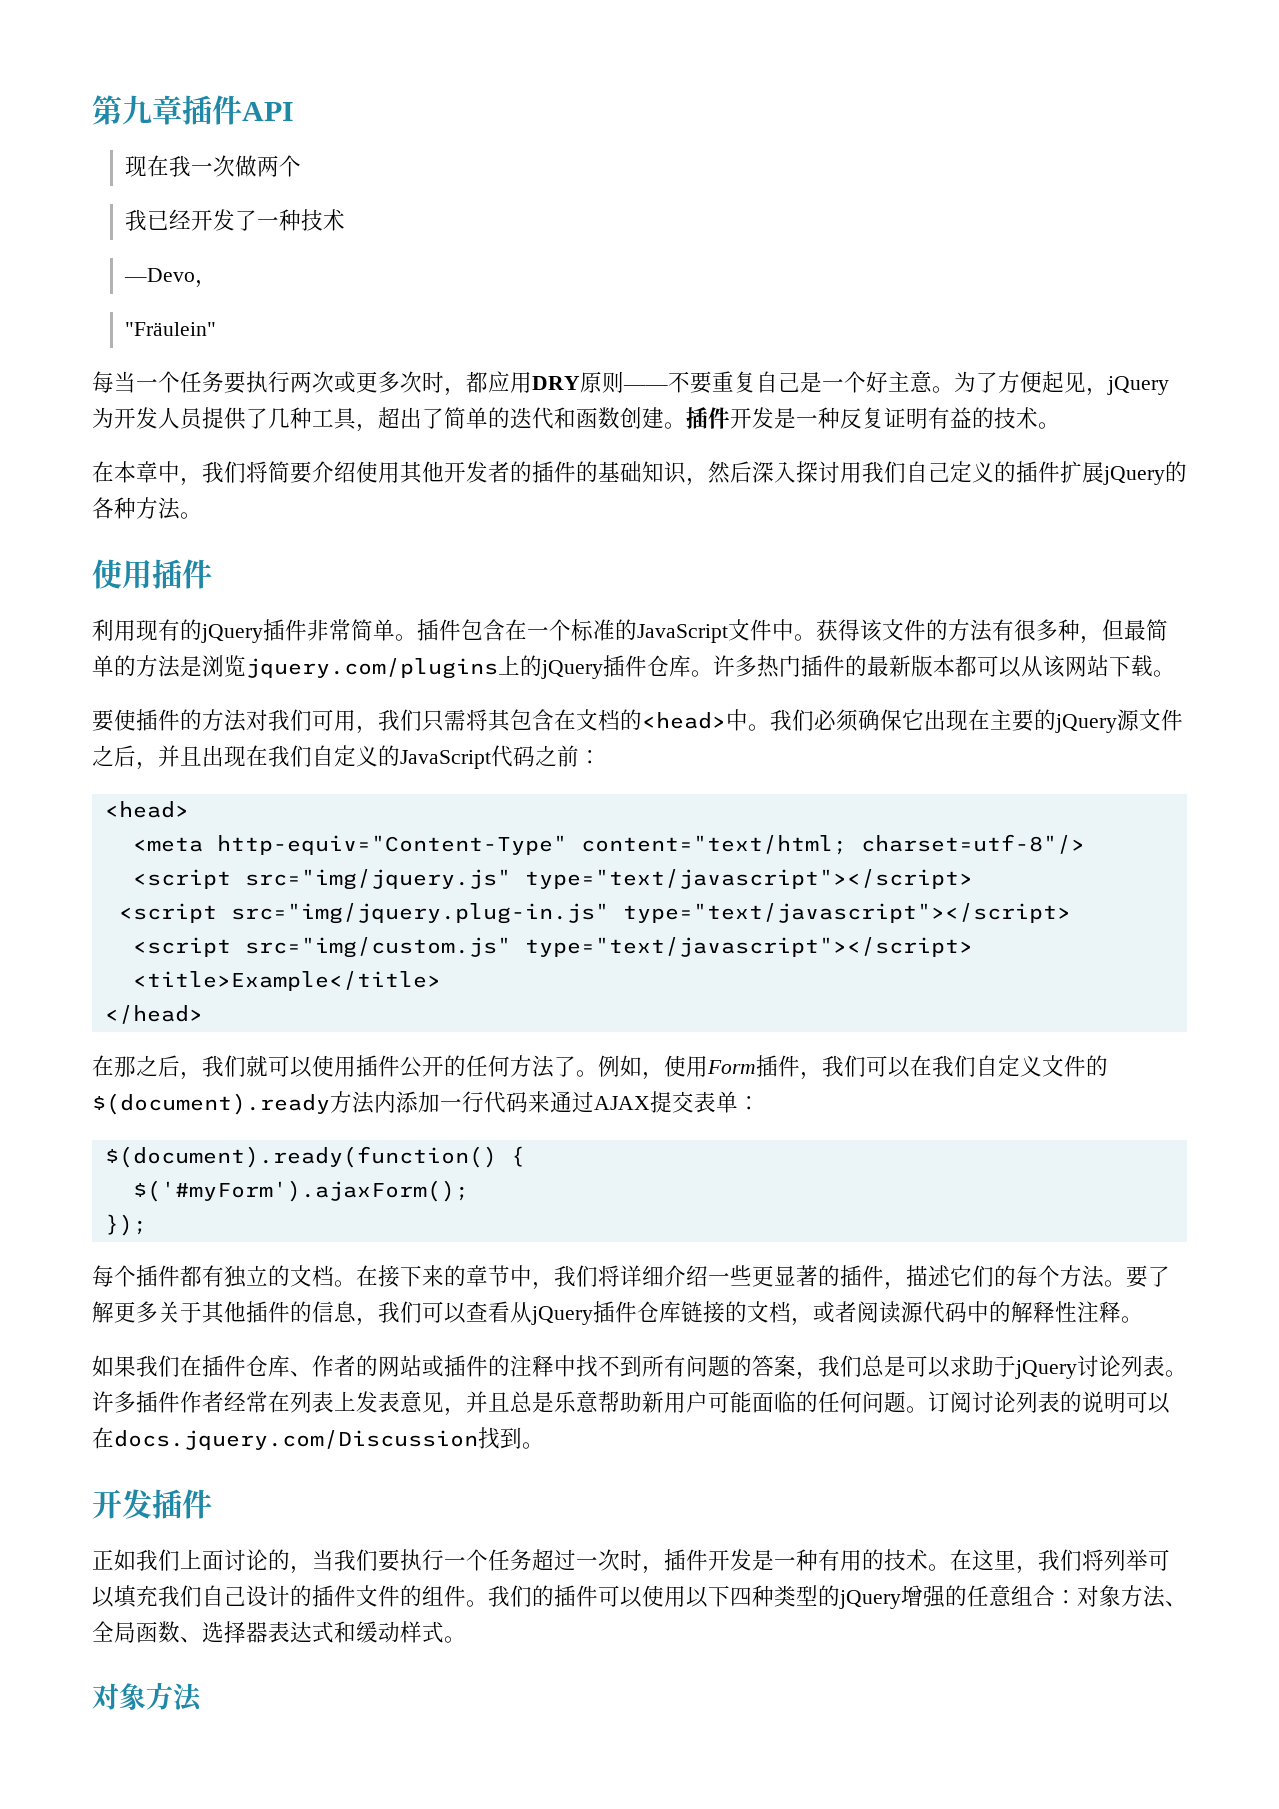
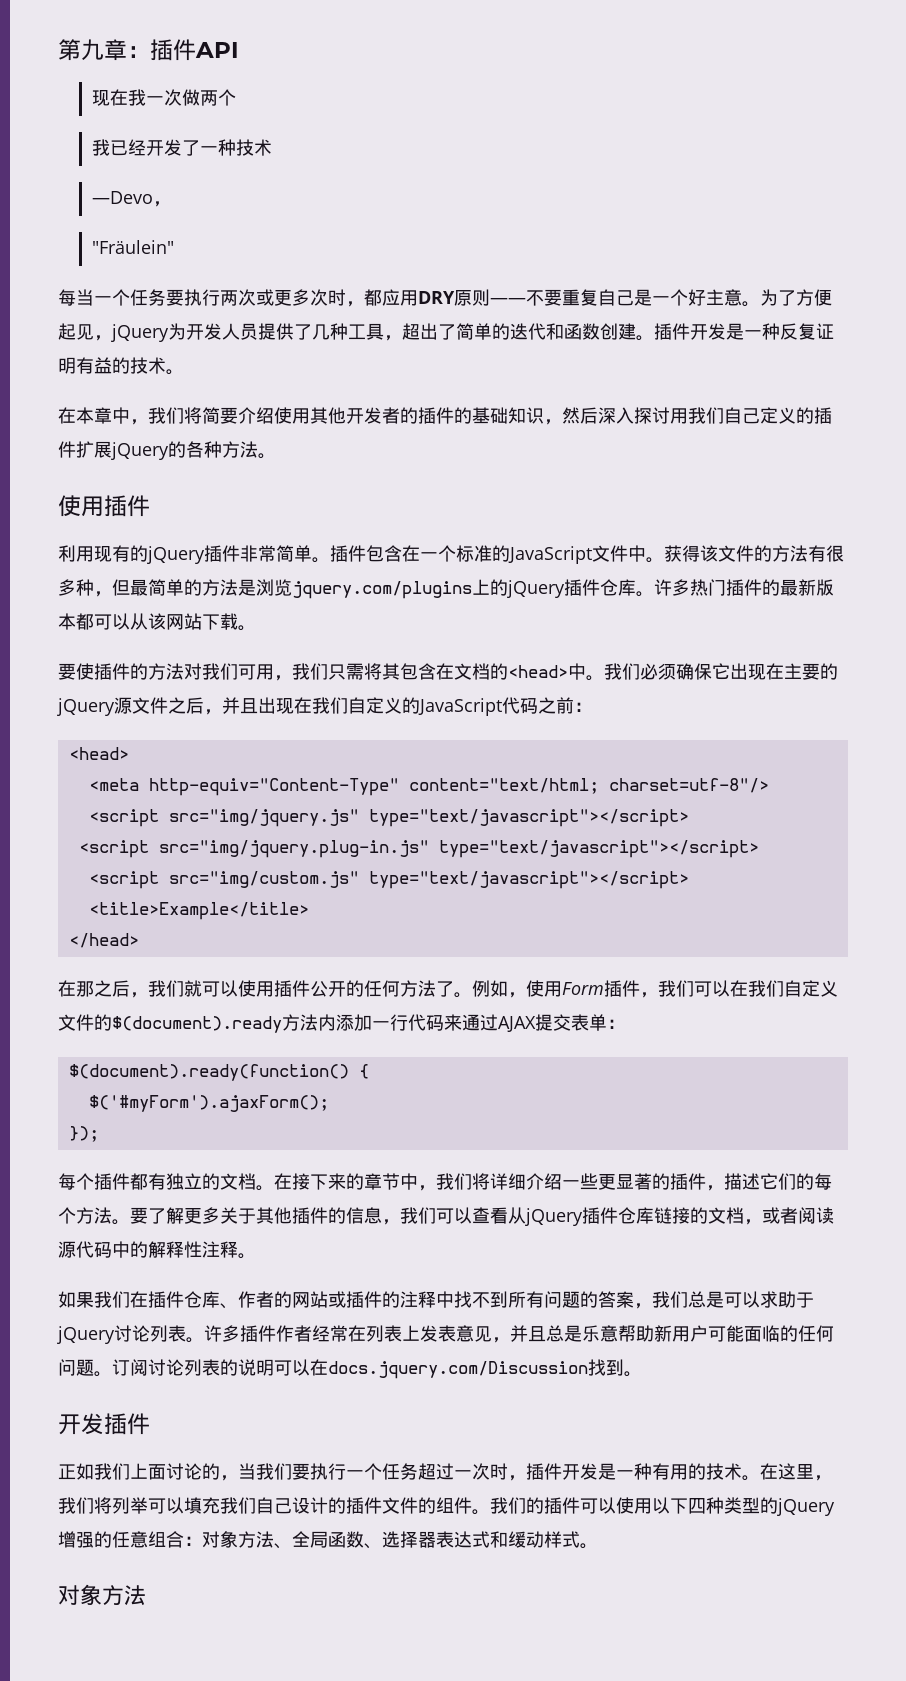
- 第九章插件API
+ 第九章：插件API

